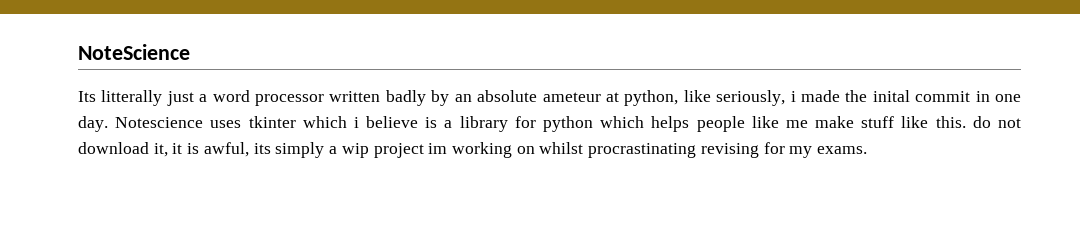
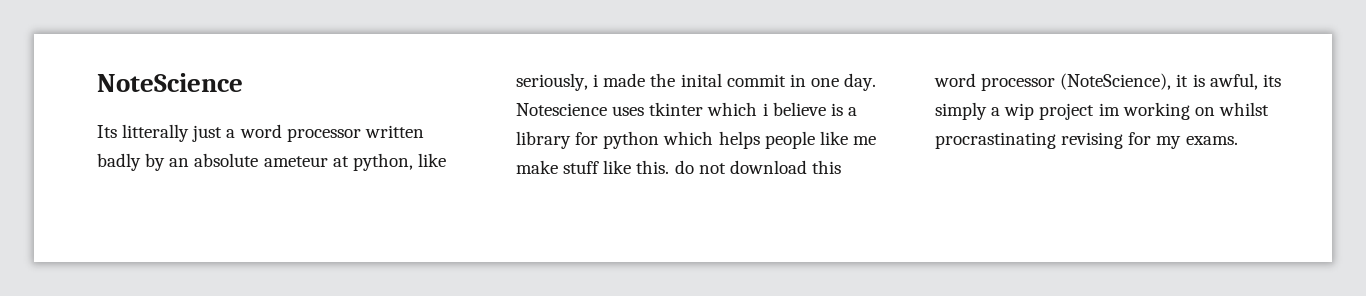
- Notescience uses tkinter which i believe is a library for python which helps people like me make stuff like this. do not download it, it is awful, its simply a wip project im working on whilst procrastinating revising for my exams.
+ Notescience uses tkinter which i believe is a library for python which helps people like me make stuff like this. do not download this word processor (NoteScience), it is awful, its simply a wip project im working on whilst procrastinating revising for my exams.

